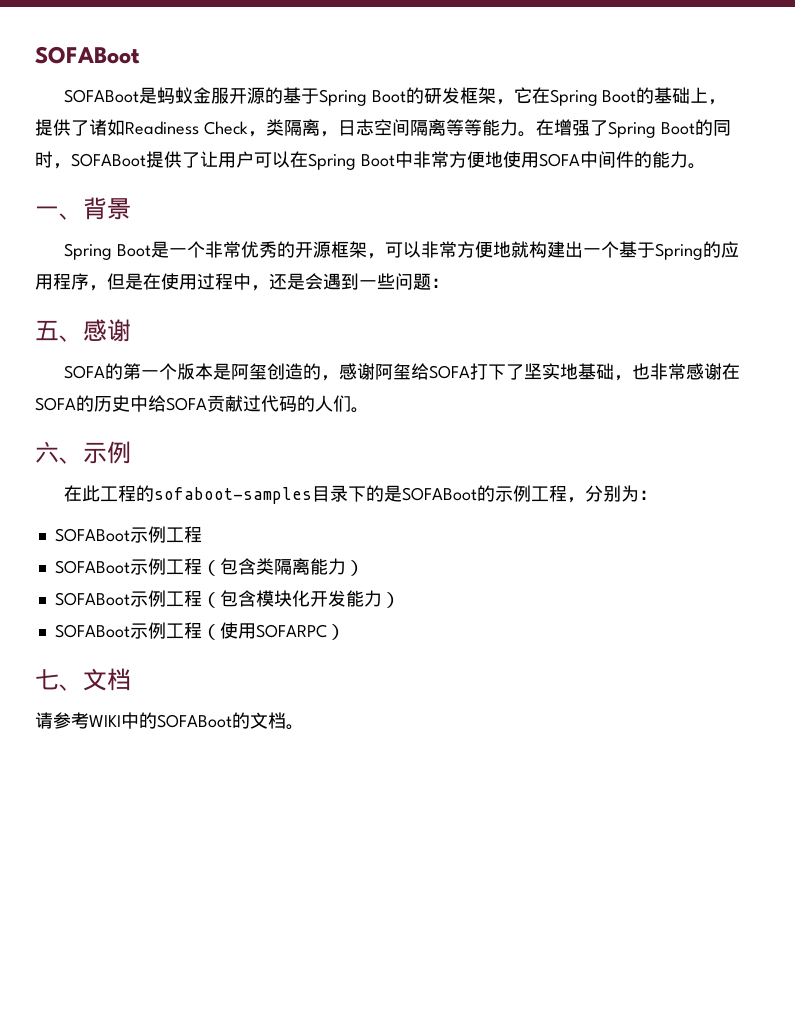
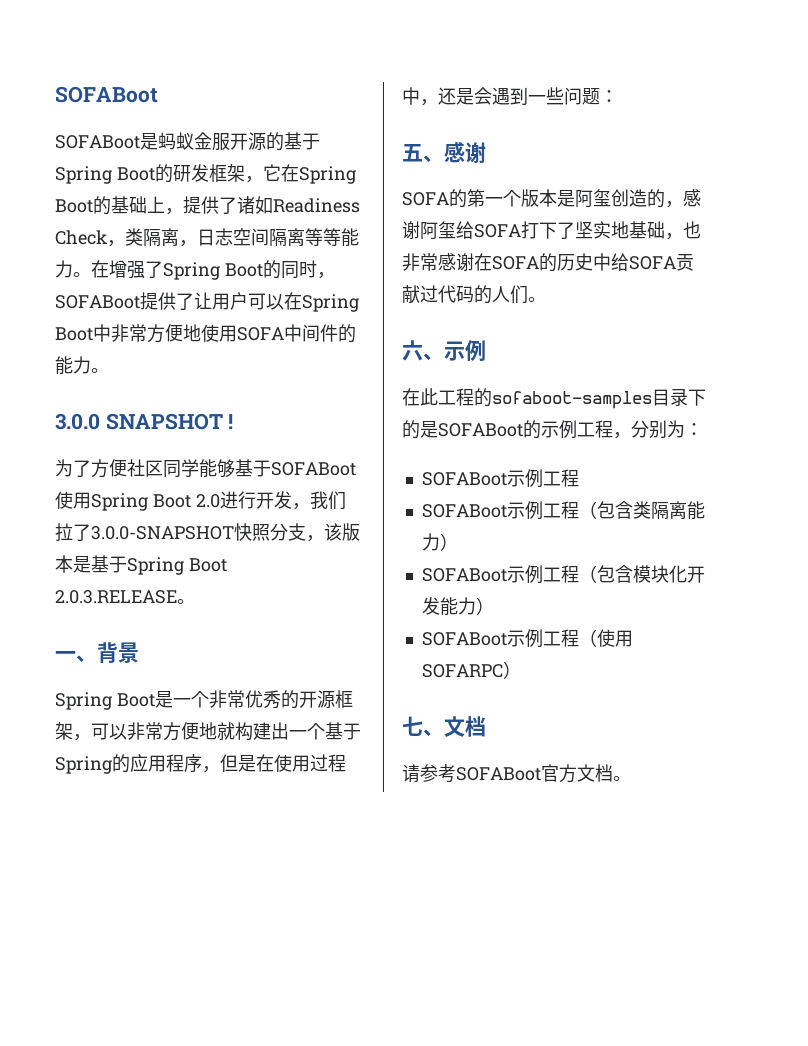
+ 3.0.0 SNAPSHOT !
+ 为了方便社区同学能够基于SOFABoot使用Spring Boot 2.0进行开发，我们拉了3.0.0-SNAPSHOT快照分支，该版本是基于Spring Boot 2.0.3.RELEASE。
- 请参考WIKI中的SOFABoot的文档。
+ 请参考SOFABoot官方文档。

